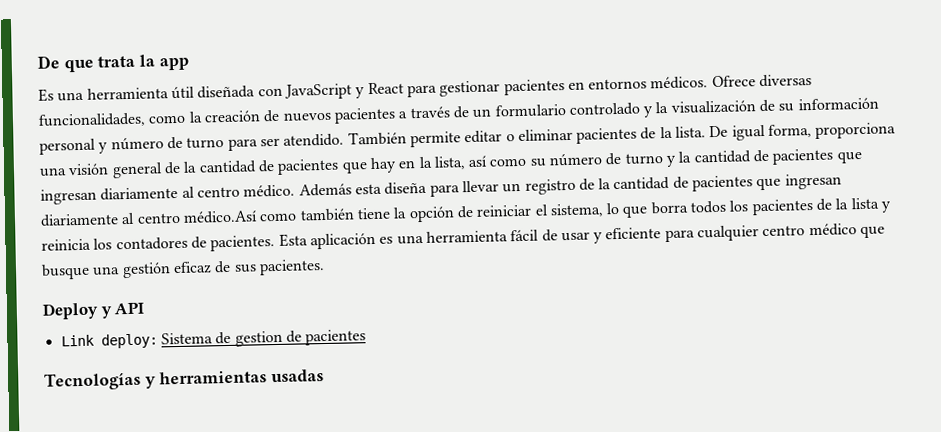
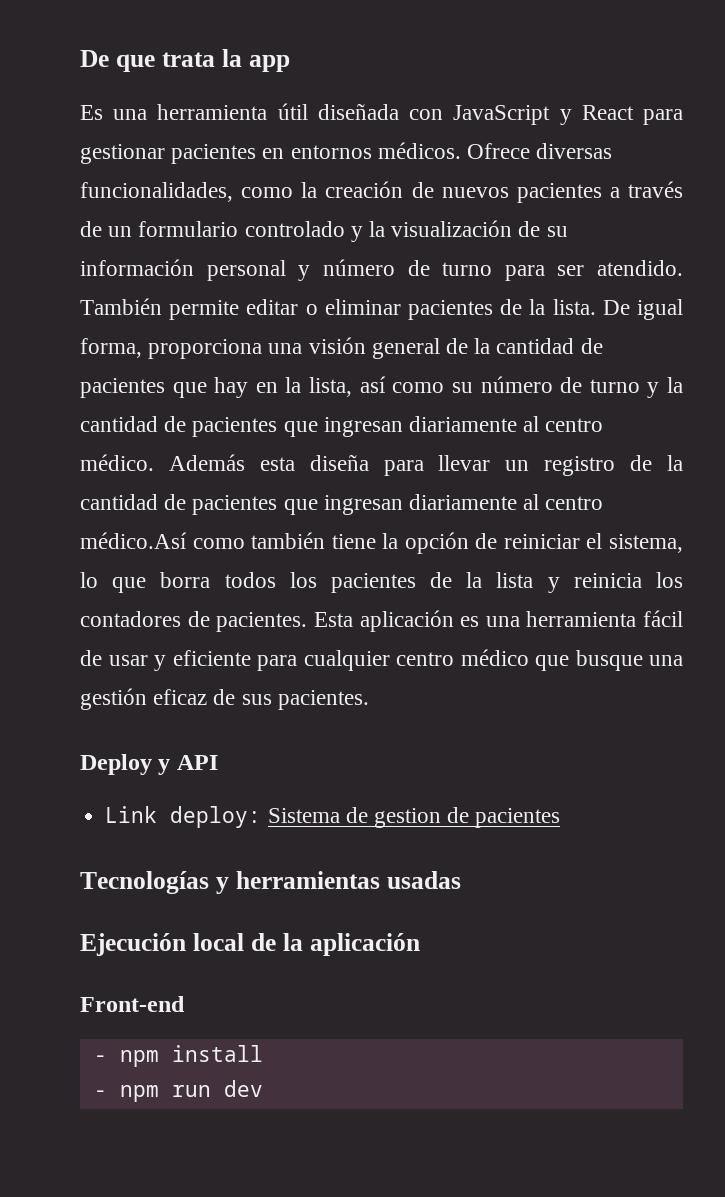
+ Ejecución local de la aplicación
+ Front-end
+ - npm install
+ - npm run dev

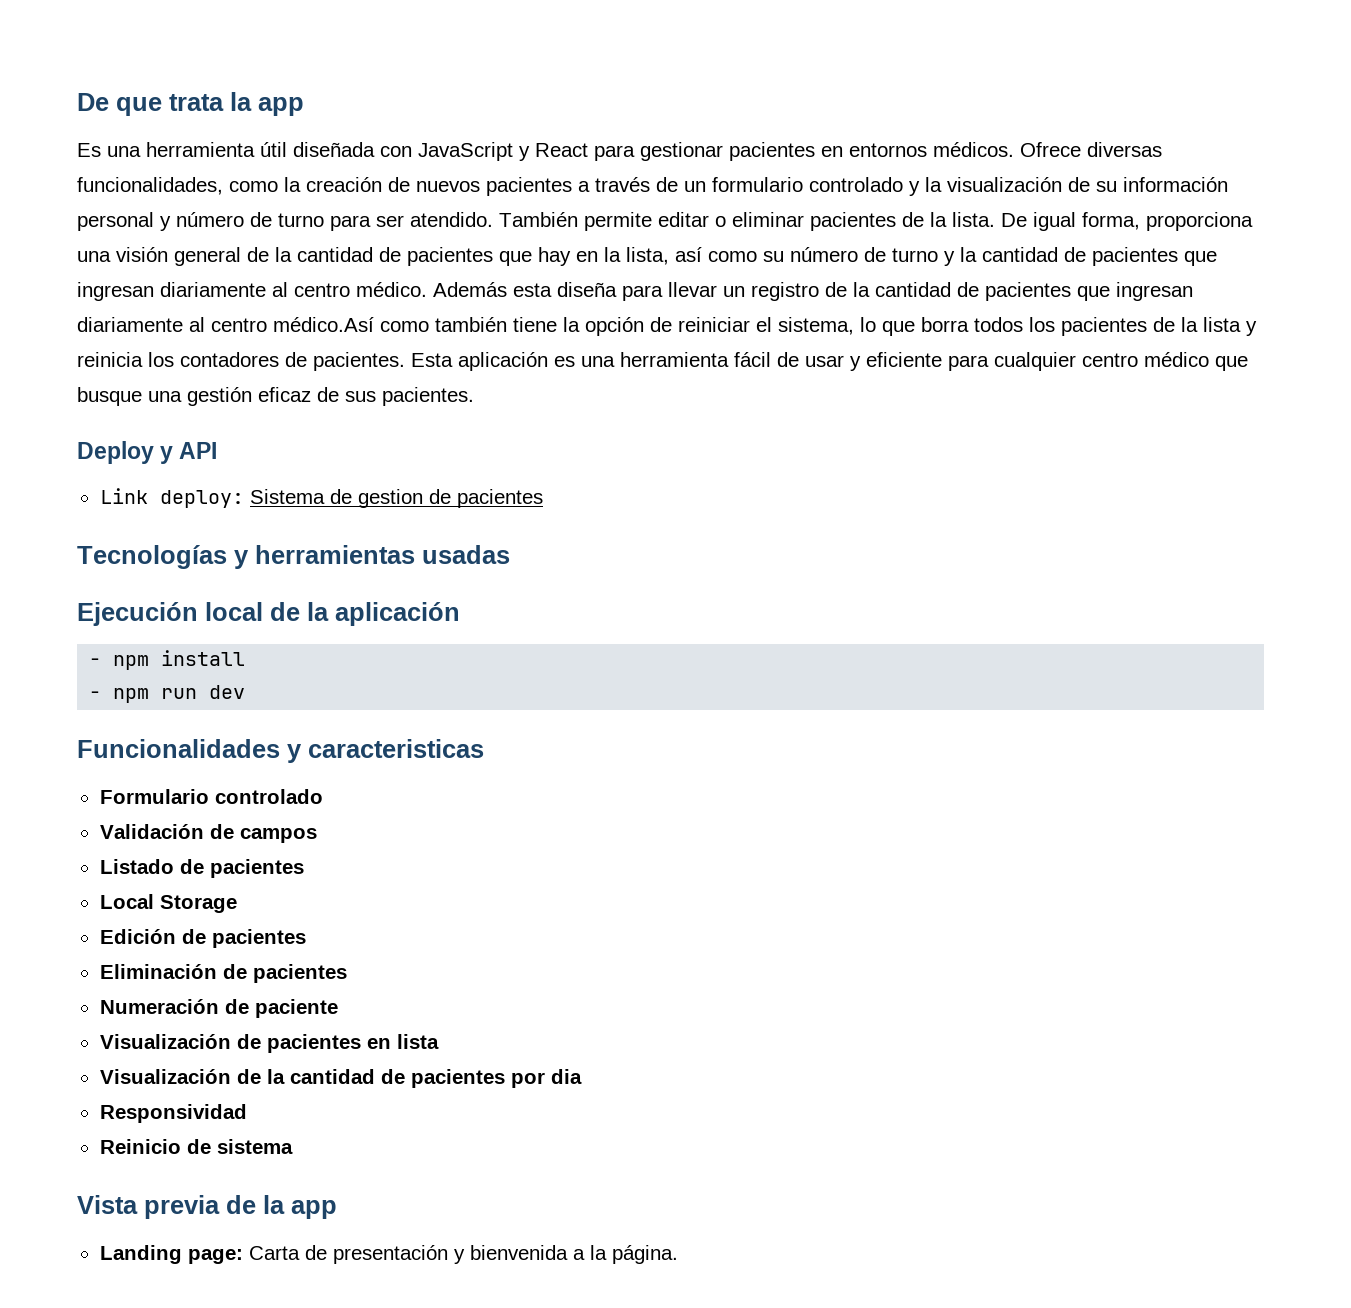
- Front-end
+ Funcionalidades y caracteristicas
+ Formulario controlado
+ Validación de campos
+ Listado de pacientes
+ Local Storage
+ Edición de pacientes
+ Eliminación de pacientes
+ Numeración de paciente
+ Visualización de pacientes en lista
+ Visualización de la cantidad de pacientes por dia
+ Responsividad
+ Reinicio de sistema
+ Vista previa de la app
+ Landing page: Carta de presentación y bienvenida a la página.

